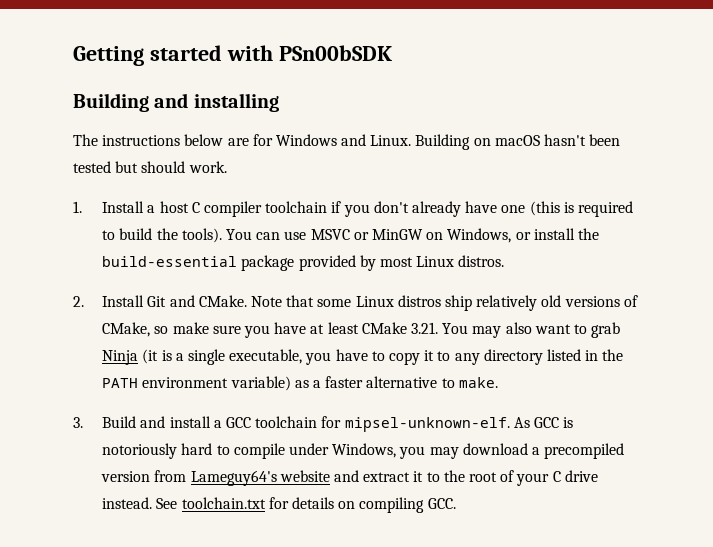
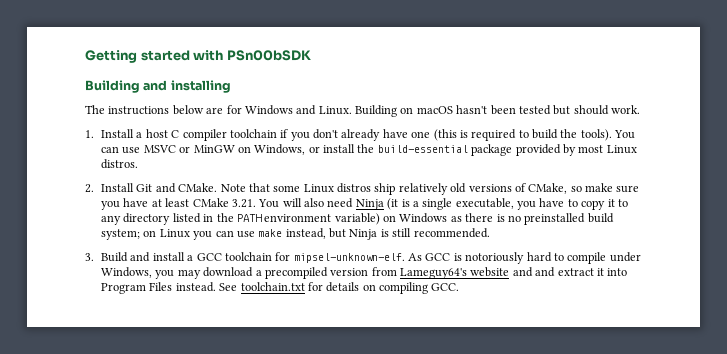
- Note that some Linux distros ship relatively old versions of CMake, so make sure you have at least CMake 3.21. You may also want to grab Ninja (it is a single executable, you have to copy it to any directory listed in the PATH environment variable) as a faster alternative to make.
+ Note that some Linux distros ship relatively old versions of CMake, so make sure you have at least CMake 3.21. You will also need Ninja (it is a single executable, you have to copy it to any directory listed in the PATH environment variable) on Windows as there is no preinstalled build system; on Linux you can use make instead, but Ninja is still recommended.
- As GCC is notoriously hard to compile under Windows, you may download a precompiled version from Lameguy64's website and extract it to the root of your C drive instead.
+ As GCC is notoriously hard to compile under Windows, you may download a precompiled version from Lameguy64's website and and extract it into Program Files instead.

